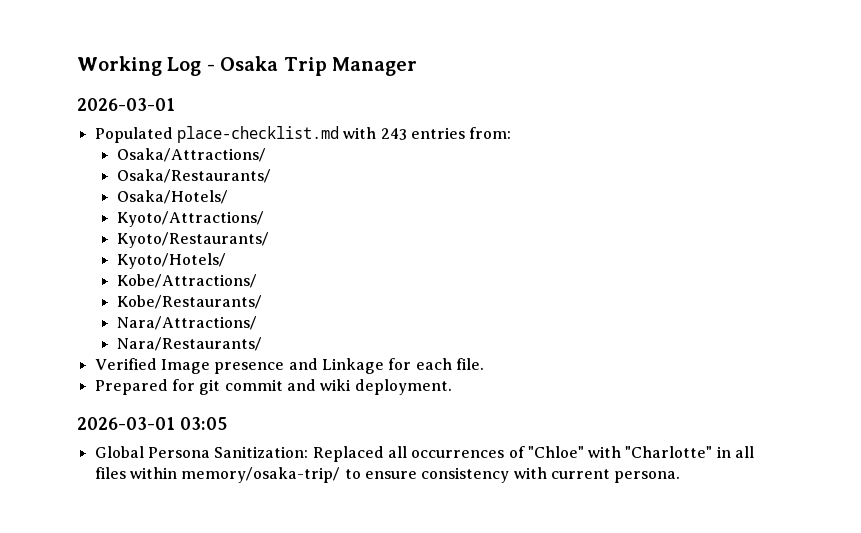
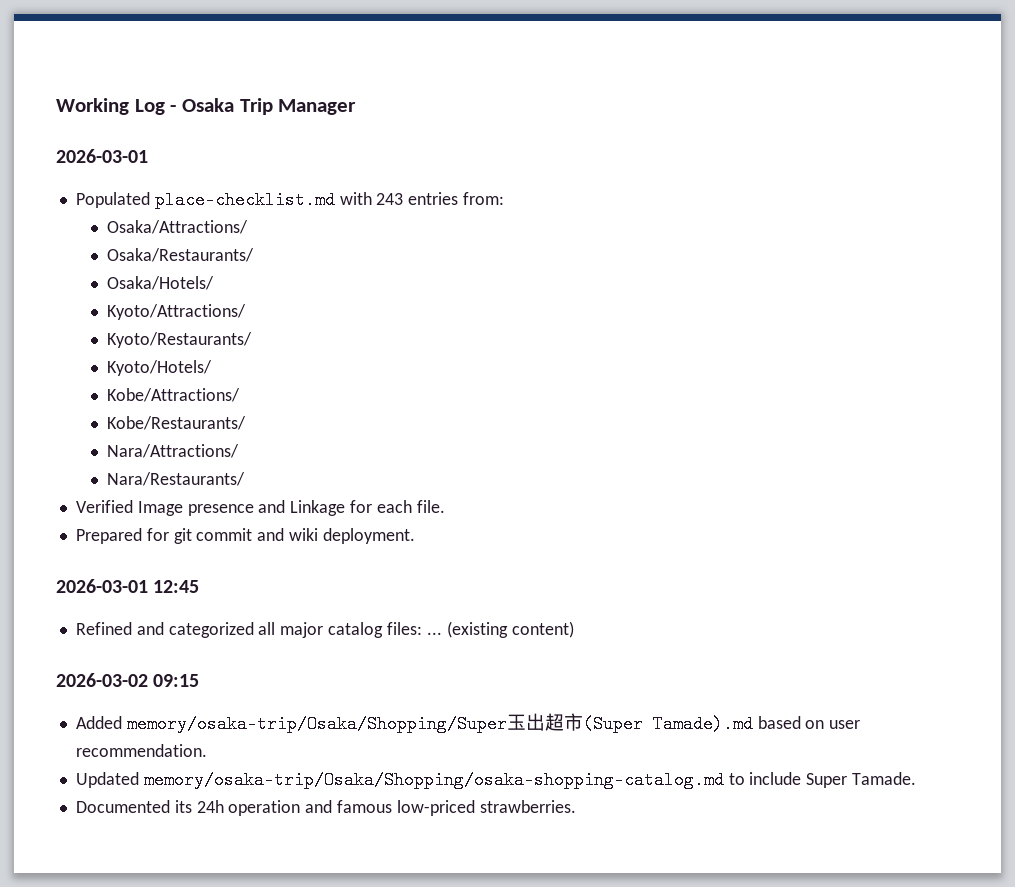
- 2026-03-01 03:05
- Global Persona Sanitization: Replaced all occurrences of "Chloe" with "Charlotte" in all files within memory/osaka-trip/ to ensure consistency with current persona.
+ 2026-03-01 12:45
+ Refined and categorized all major catalog files: ... (existing content)
+ 2026-03-02 09:15
+ Added memory/osaka-trip/Osaka/Shopping/Super玉出超市(Super Tamade).md based on user recommendation.
+ Updated memory/osaka-trip/Osaka/Shopping/osaka-shopping-catalog.md to include Super Tamade.
+ Documented its 24h operation and famous low-priced strawberries.

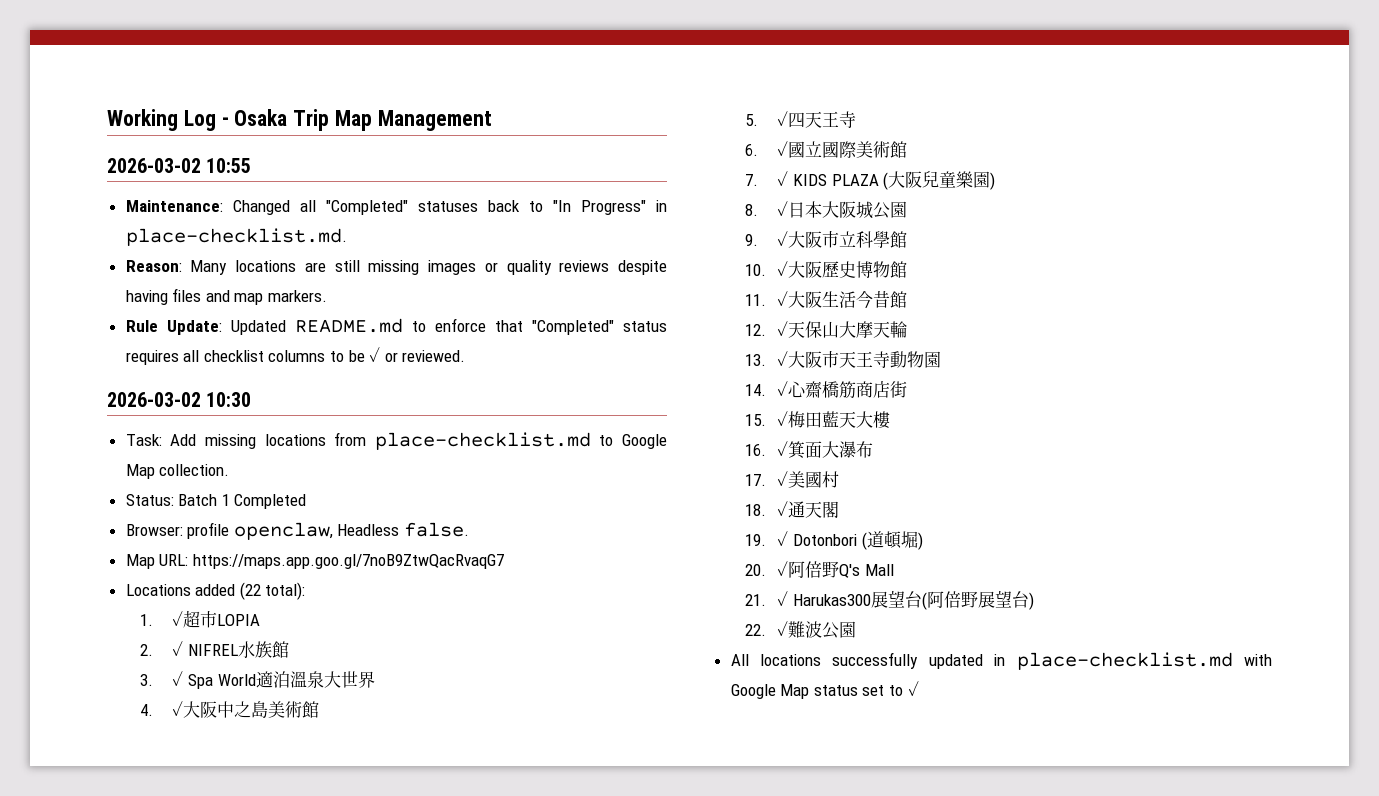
- Working Log - Osaka Trip Manager
- 2026-03-01
- Populated place-checklist.md with 243 entries from:
- Osaka/Attractions/
- Osaka/Restaurants/
- Osaka/Hotels/
- Kyoto/Attractions/
- Kyoto/Restaurants/
- Kyoto/Hotels/
- Kobe/Attractions/
- Kobe/Restaurants/
- Nara/Attractions/
- Nara/Restaurants/
- Verified Image presence and Linkage for each file.
- Prepared for git commit and wiki deployment.
- 2026-03-01 12:45
- Refined and categorized all major catalog files: ... (existing content)
- 2026-03-02 09:15
- Added memory/osaka-trip/Osaka/Shopping/Super玉出超市(Super Tamade).md based on user recommendation.
- Updated memory/osaka-trip/Osaka/Shopping/osaka-shopping-catalog.md to include Super Tamade.
- Documented its 24h operation and famous low-priced strawberries.
+ Working Log - Osaka Trip Map Management
+ 2026-03-02 10:55
+ Maintenance: Changed all "Completed" statuses back to "In Progress" in place-checklist.md.
+ Reason: Many locations are still missing images or quality reviews despite having files and map markers.
+ Rule Update: Updated README.md to enforce that "Completed" status requires all checklist columns to be ✓ or reviewed.
+ 2026-03-02 10:30
+ Task: Add missing locations from place-checklist.md to Google Map collection.
+ Status: Batch 1 Completed
+ Browser: profile openclaw, Headless false.
+ Map URL: https://maps.app.goo.gl/7noB9ZtwQacRvaqG7
+ Locations added (22 total):
+ 1. ✓超市LOPIA
+ 2. ✓ NIFREL水族館
+ 3. ✓ Spa World適泊溫泉大世界
+ 4. ✓大阪中之島美術館
+ 5. ✓四天王寺
+ 6. ✓國立國際美術館
+ 7. ✓ KIDS PLAZA (大阪兒童樂園)
+ 8. ✓日本大阪城公園
+ 9. ✓大阪市立科學館
+ 10. ✓大阪歷史博物館
+ 11. ✓大阪生活今昔館
+ 12. ✓天保山大摩天輪
+ 13. ✓大阪市天王寺動物園
+ 14. ✓心齋橋筋商店街
+ 15. ✓梅田藍天大樓
+ 16. ✓箕面大瀑布
+ 17. ✓美國村
+ 18. ✓通天閣
+ 19. ✓ Dotonbori (道頓堀)
+ 20. ✓阿倍野Q's Mall
+ 21. ✓ Harukas300展望台(阿倍野展望台)
+ 22. ✓難波公園
+ All locations successfully updated in place-checklist.md with Google Map status set to ✓

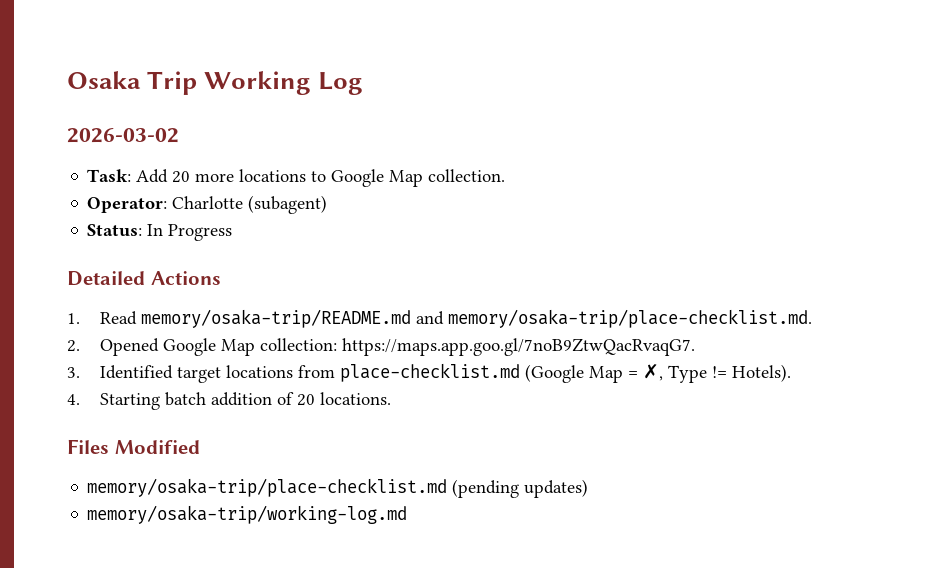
- Working Log - Osaka Trip Map Management
- 2026-03-02 10:55
- Maintenance: Changed all "Completed" statuses back to "In Progress" in place-checklist.md.
- Reason: Many locations are still missing images or quality reviews despite having files and map markers.
- Rule Update: Updated README.md to enforce that "Completed" status requires all checklist columns to be ✓ or reviewed.
- 2026-03-02 10:30
- Task: Add missing locations from place-checklist.md to Google Map collection.
- Status: Batch 1 Completed
- Browser: profile openclaw, Headless false.
- Map URL: https://maps.app.goo.gl/7noB9ZtwQacRvaqG7
- Locations added (22 total):
- 1. ✓超市LOPIA
- 2. ✓ NIFREL水族館
- 3. ✓ Spa World適泊溫泉大世界
- 4. ✓大阪中之島美術館
- 5. ✓四天王寺
- 6. ✓國立國際美術館
- 7. ✓ KIDS PLAZA (大阪兒童樂園)
- 8. ✓日本大阪城公園
- 9. ✓大阪市立科學館
- 10. ✓大阪歷史博物館
- 11. ✓大阪生活今昔館
- 12. ✓天保山大摩天輪
- 13. ✓大阪市天王寺動物園
- 14. ✓心齋橋筋商店街
- 15. ✓梅田藍天大樓
- 16. ✓箕面大瀑布
- 17. ✓美國村
- 18. ✓通天閣
- 19. ✓ Dotonbori (道頓堀)
- 20. ✓阿倍野Q's Mall
- 21. ✓ Harukas300展望台(阿倍野展望台)
- 22. ✓難波公園
- All locations successfully updated in place-checklist.md with Google Map status set to ✓
+ Osaka Trip Working Log
+ 2026-03-02
+ Task: Add 20 more locations to Google Map collection.
+ Operator: Charlotte (subagent)
+ Status: In Progress
+ Detailed Actions
+ 1. Read memory/osaka-trip/README.md and memory/osaka-trip/place-checklist.md.
+ 2. Opened Google Map collection: https://maps.app.goo.gl/7noB9ZtwQacRvaqG7.
+ 3. Identified target locations from place-checklist.md (Google Map = ✗, Type != Hotels).
+ 4. Starting batch addition of 20 locations.
+ Files Modified
+ memory/osaka-trip/place-checklist.md (pending updates)
+ memory/osaka-trip/working-log.md

